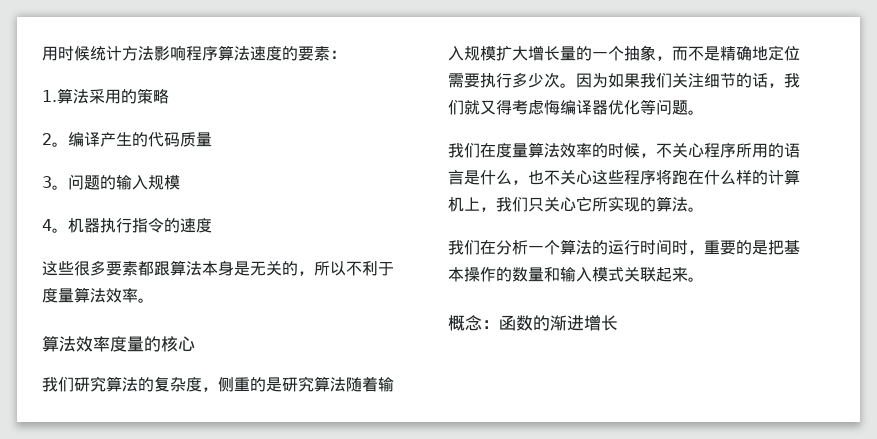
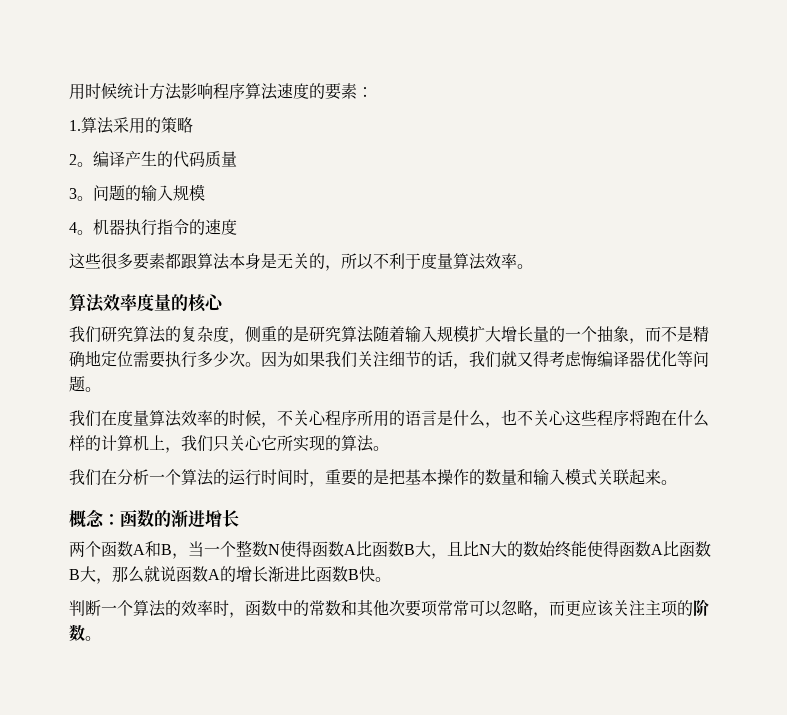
+ 两个函数A和B，当一个整数N使得函数A比函数B大，且比N大的数始终能使得函数A比函数B大，那么就说函数A的增长渐进比函数B快。
+ 判断一个算法的效率时，函数中的常数和其他次要项常常可以忽略，而更应该关注主项的阶数。

